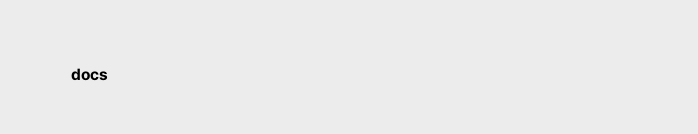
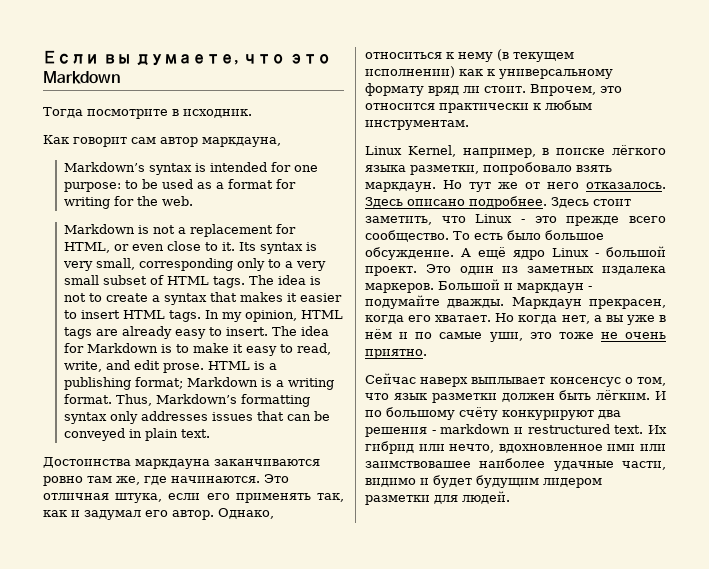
- docs
+ Если вы думаете, что это Markdown
+ Тогда посмотрите в исходник.
+ Как говорит сам автор маркдауна,
+ Markdown’s syntax is intended for one purpose: to be used as a format for writing for the web.
+ Markdown is not a replacement for HTML, or even close to it. Its syntax is very small, corresponding only to a very small subset of HTML tags. The idea is not to create a syntax that makes it easier to insert HTML tags. In my opinion, HTML tags are already easy to insert. The idea for Markdown is to make it easy to read, write, and edit prose. HTML is a publishing format; Markdown is a writing format. Thus, Markdown’s formatting syntax only addresses issues that can be conveyed in plain text.
+ Достоинства маркдауна заканчиваются ровно там же, где начинаются. Это отличная штука, если его применять так, как и задумал его автор. Однако, относиться к нему (в текущем исполнении) как к универсальному формату вряд ли стоит. Впрочем, это относится практически к любым инструментам.
+ Linux Kernel, например, в поиске лёгкого языка разметки, попробовало взять маркдаун. Но тут же от него отказалось. Здесь описано подробнее. Здесь стоит заметить, что Linux - это прежде всего сообщество. То есть было большое обсуждение. А ещё ядро Linux - большой проект. Это один из заметных издалека маркеров. Большой и маркдаун - подумайте дважды. Маркдаун прекрасен, когда его хватает. Но когда нет, а вы уже в нём и по самые уши, это тоже не очень приятно.
+ Сейчас наверх выплывает консенсус о том, что язык разметки должен быть лёгким. И по большому счёту конкурируют два решения - markdown и restructured text. Их гибрид или нечто, вдохновленное ими или заимствовашее наиболее удачные части, видимо и будет будущим лидером разметки для людей.

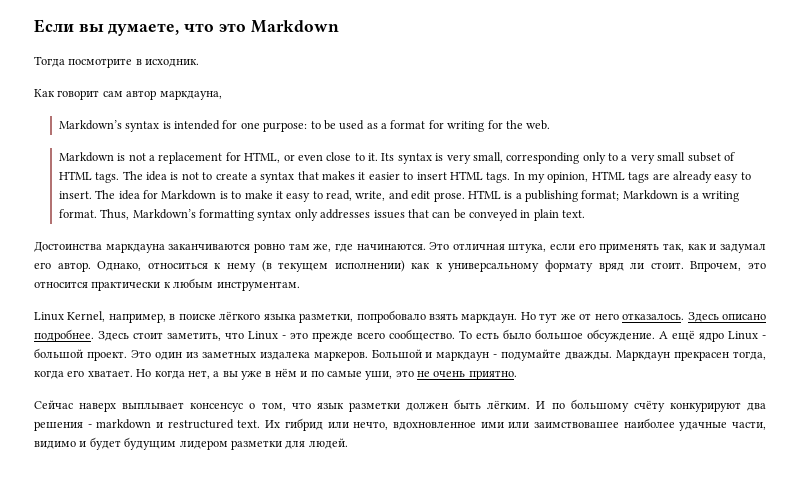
- Маркдаун прекрасен, когда его хватает.
+ Маркдаун прекрасен тогда, когда его хватает.
- Но когда нет, а вы уже в нём и по самые уши, это тоже не очень приятно.
+ Но когда нет, а вы уже в нём и по самые уши, это не очень приятно.

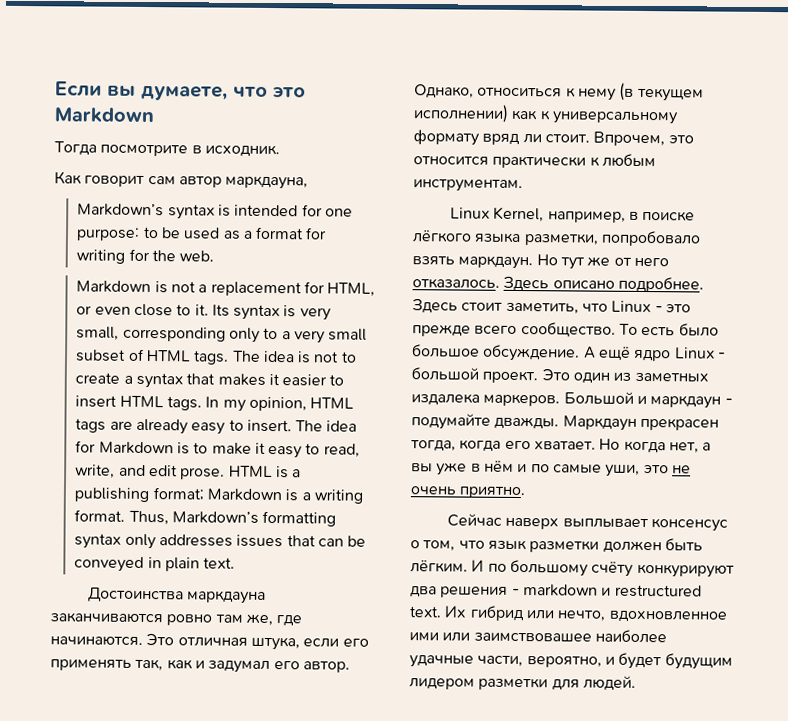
- Их гибрид или нечто, вдохновленное ими или заимствовашее наиболее удачные части, видимо и будет будущим лидером разметки для людей.
+ Их гибрид или нечто, вдохновленное ими или заимствовашее наиболее удачные части, вероятно, и будет будущим лидером разметки для людей.

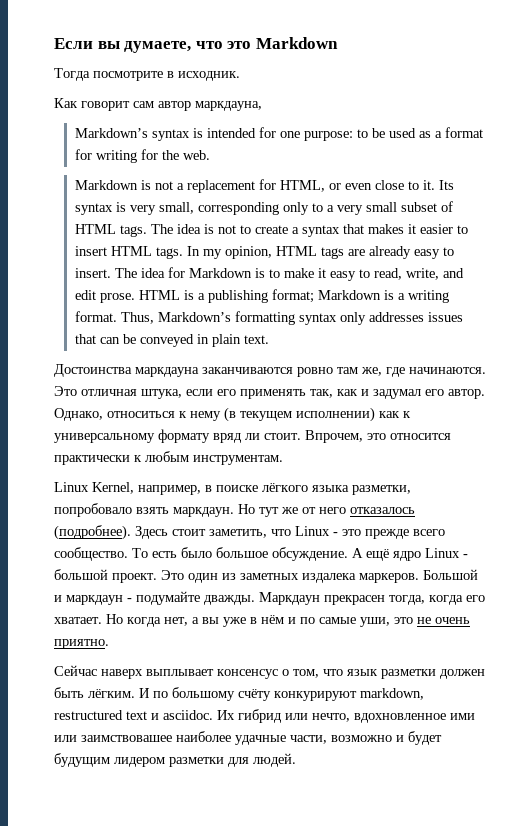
- Но тут же от него отказалось. Здесь описано подробнее.
+ Но тут же от него отказалось (подробнее).
- И по большому счёту конкурируют два решения - markdown и restructured text.
+ И по большому счёту конкурируют markdown, restructured text и asciidoc.
- Их гибрид или нечто, вдохновленное ими или заимствовашее наиболее удачные части, вероятно, и будет будущим лидером разметки для людей.
+ Их гибрид или нечто, вдохновленное ими или заимствовашее наиболее удачные части, возможно и будет будущим лидером разметки для людей.

